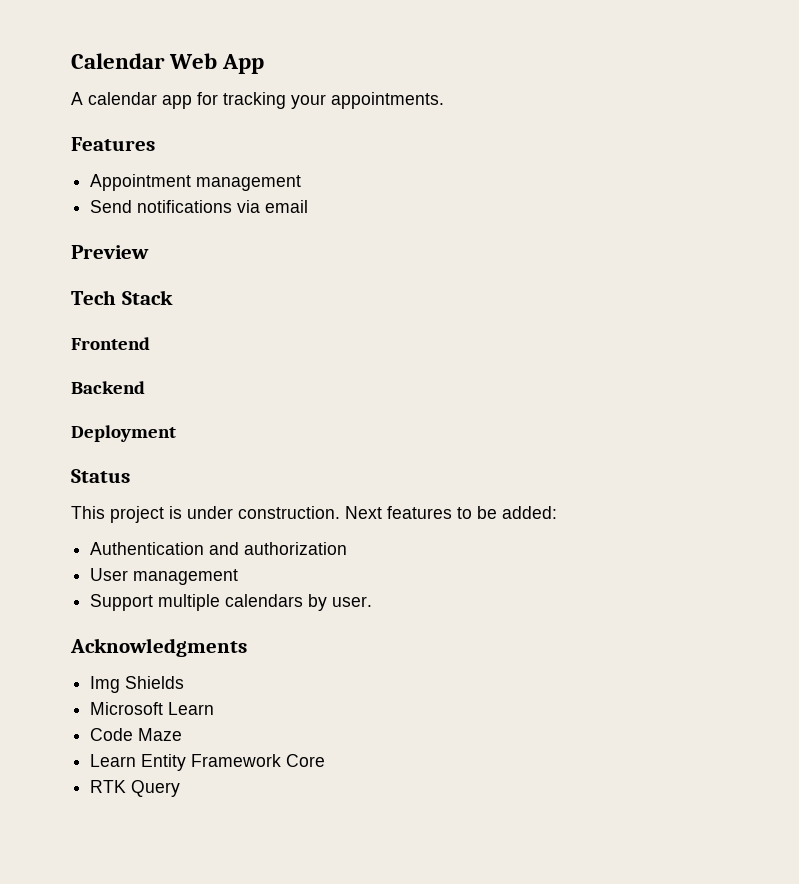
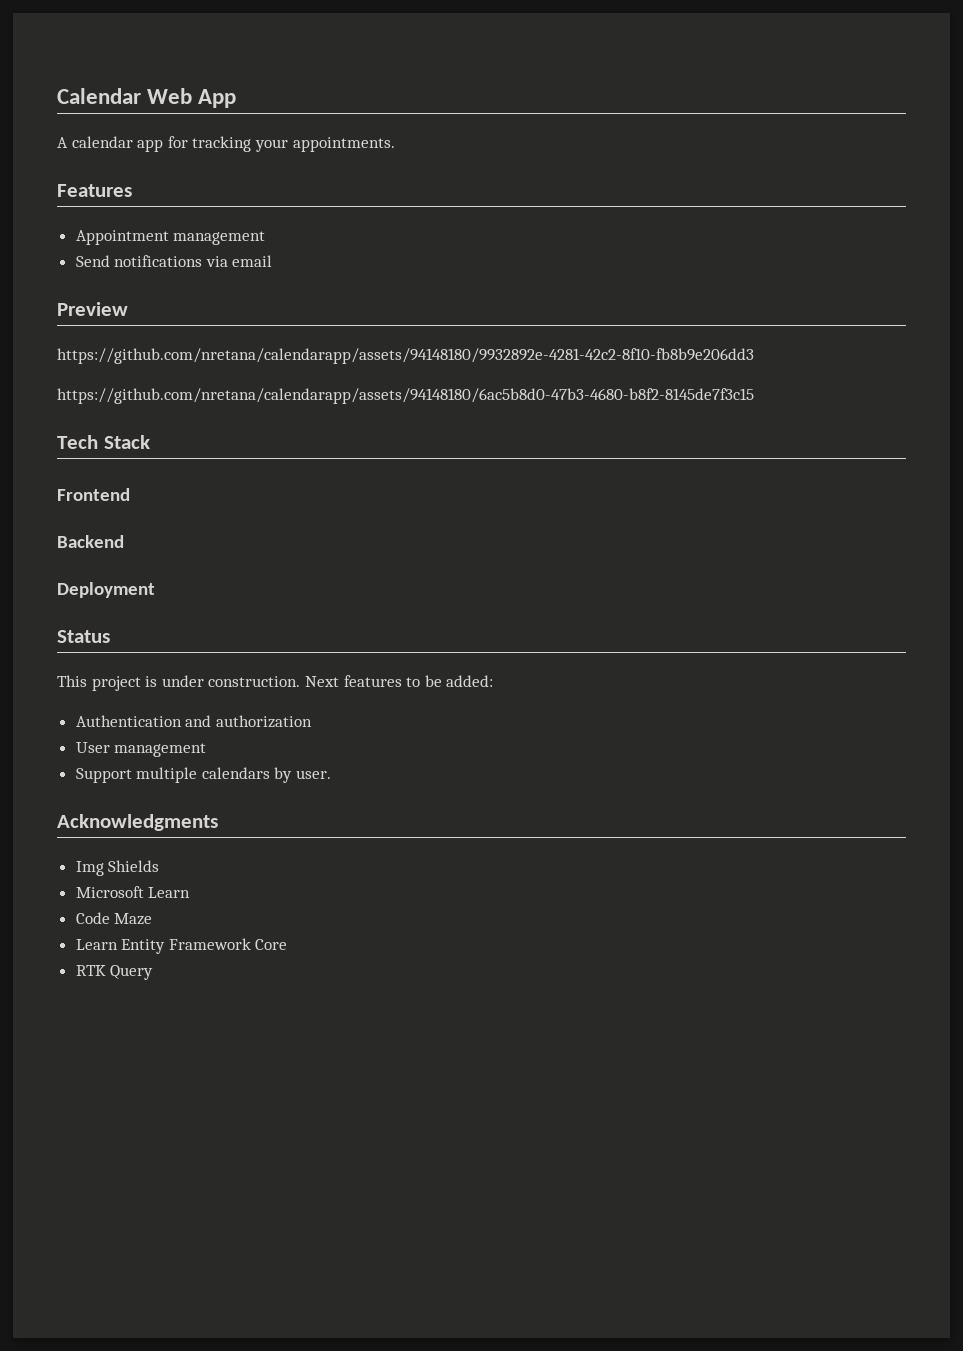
+ https://github.com/nretana/calendarapp/assets/94148180/9932892e-4281-42c2-8f10-fb8b9e206dd3
+ https://github.com/nretana/calendarapp/assets/94148180/6ac5b8d0-47b3-4680-b8f2-8145de7f3c15

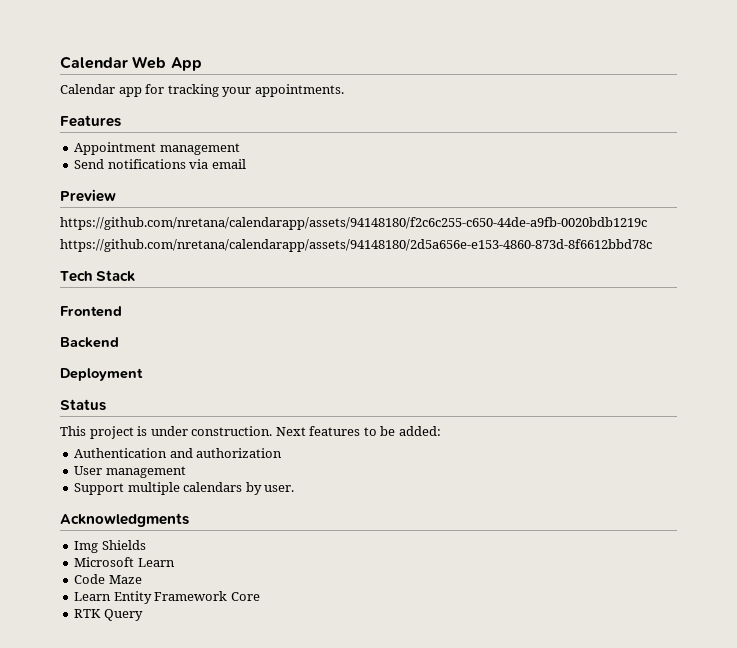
- A calendar app for tracking your appointments.
+ Calendar app for tracking your appointments.
- https://github.com/nretana/calendarapp/assets/94148180/9932892e-4281-42c2-8f10-fb8b9e206dd3
- https://github.com/nretana/calendarapp/assets/94148180/6ac5b8d0-47b3-4680-b8f2-8145de7f3c15
+ https://github.com/nretana/calendarapp/assets/94148180/f2c6c255-c650-44de-a9fb-0020bdb1219c
+ https://github.com/nretana/calendarapp/assets/94148180/2d5a656e-e153-4860-873d-8f6612bbd78c

